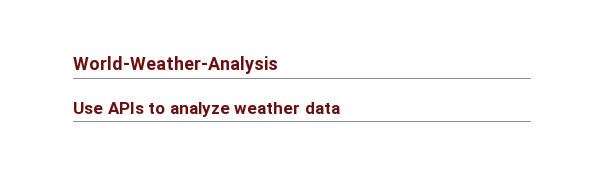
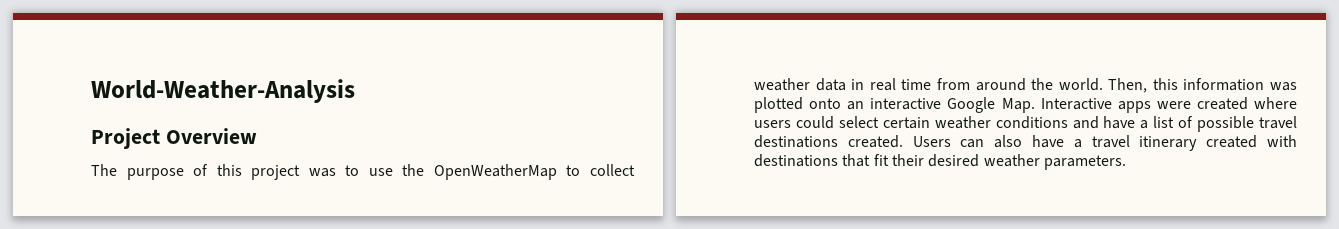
- Use APIs to analyze weather data
+ Project Overview
+ The purpose of this project was to use the OpenWeatherMap to collect weather data in real time from around the world. Then, this information was plotted onto an interactive Google Map. Interactive apps were created where users could select certain weather conditions and have a list of possible travel destinations created. Users can also have a travel itinerary created with destinations that fit their desired weather parameters.

